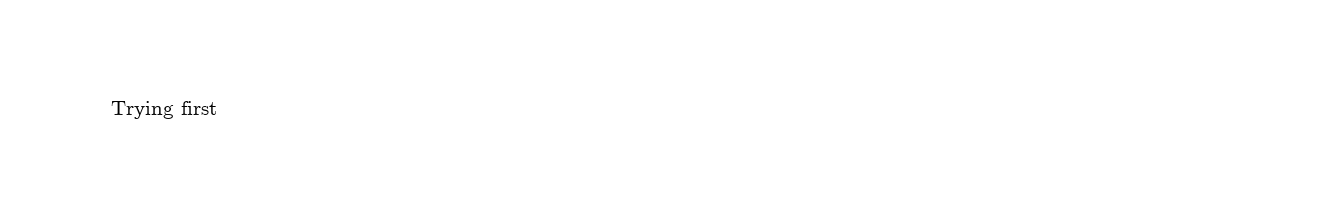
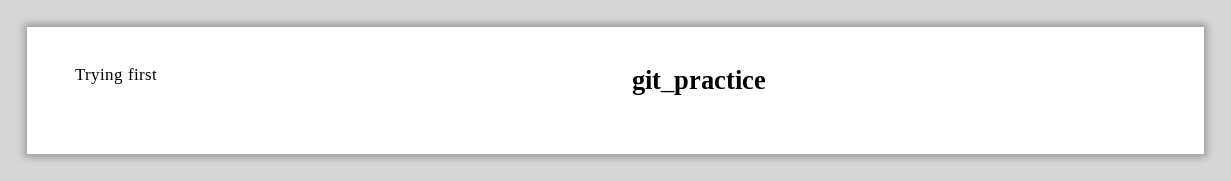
+ git_practice

